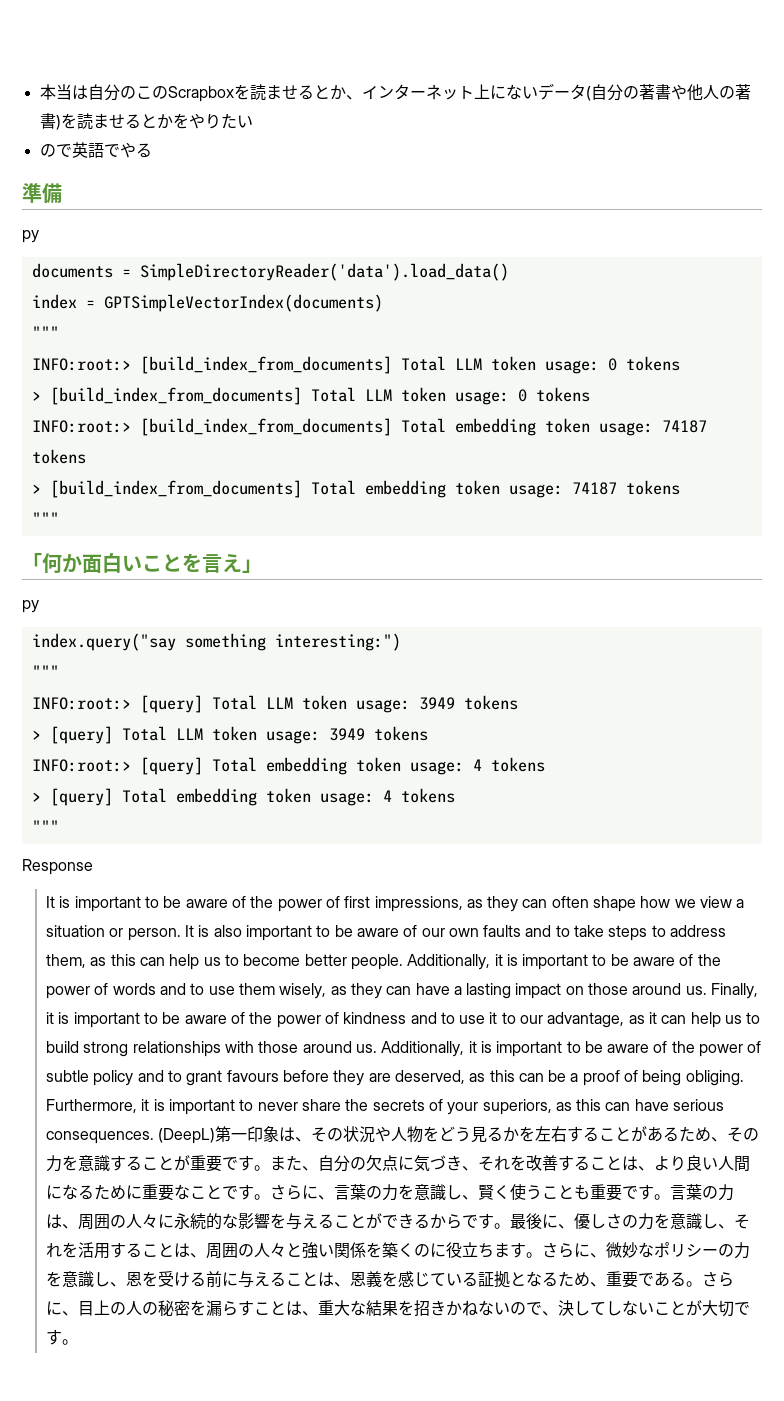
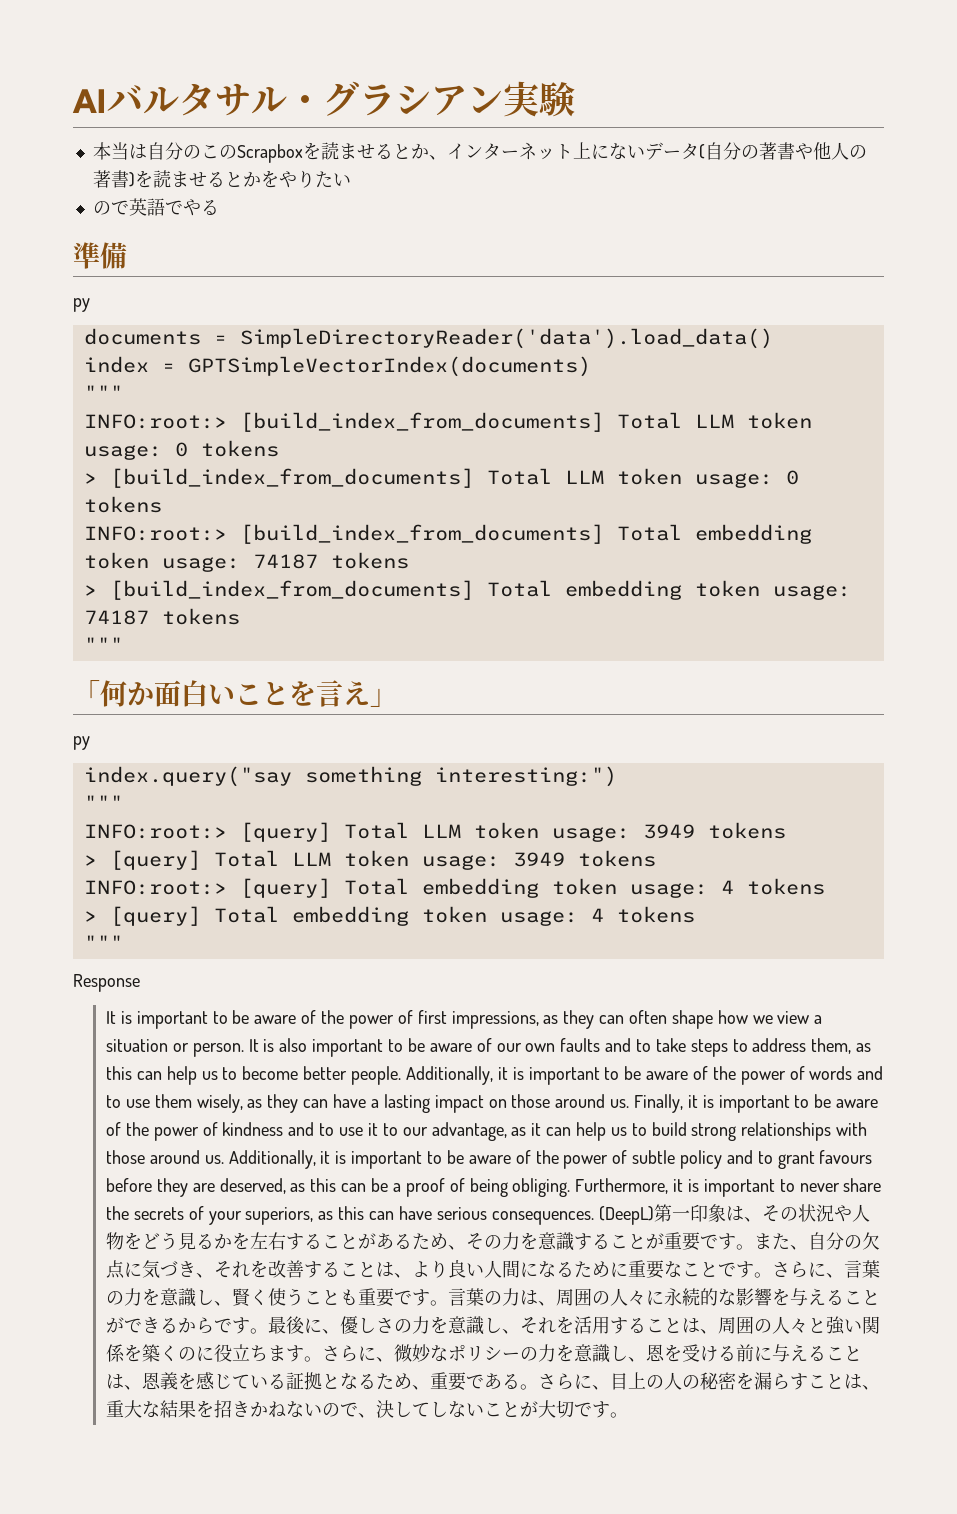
+ AIバルタサル・グラシアン実験

